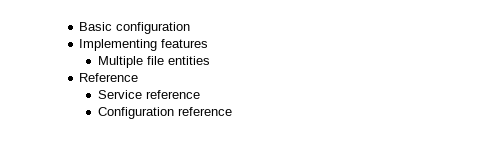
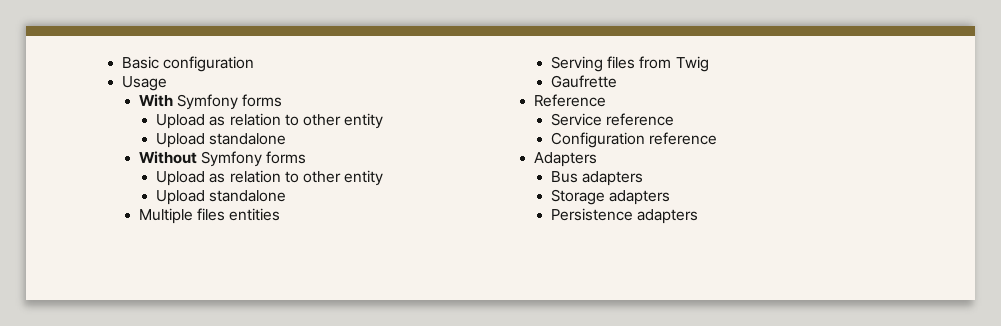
- Implementing features
+ Usage
+ With Symfony forms
+ Upload as relation to other entity
+ Upload standalone
+ Without Symfony forms
+ Upload as relation to other entity
+ Upload standalone
- Multiple file entities
+ Multiple files entities
+ Serving files from Twig
+ Gaufrette
+ Adapters
+ Bus adapters
+ Storage adapters
+ Persistence adapters

